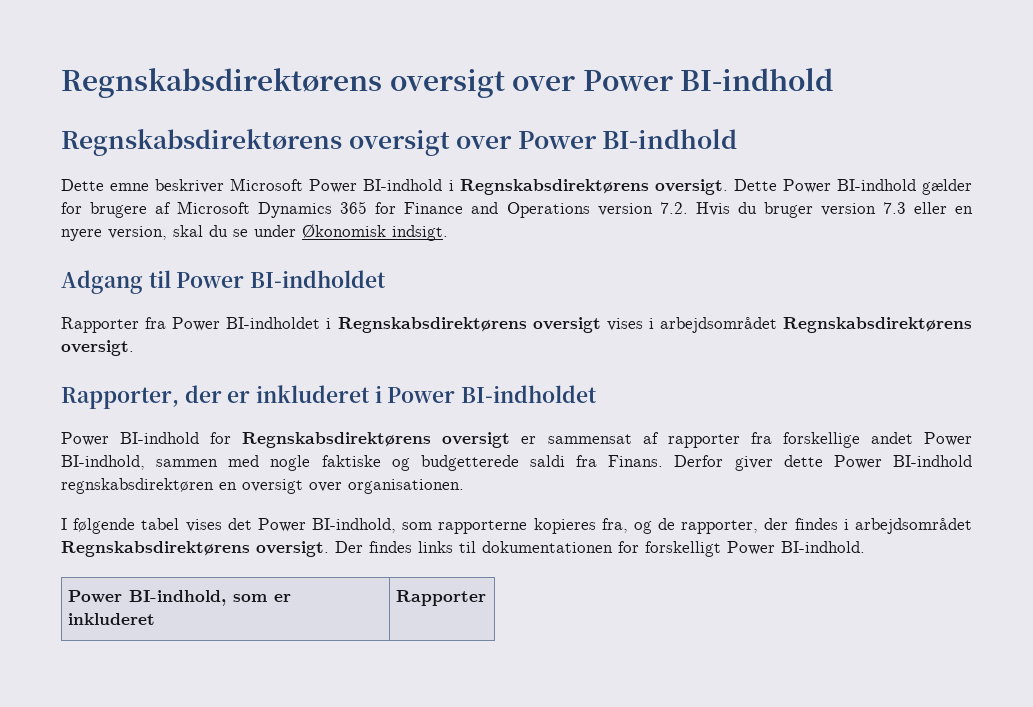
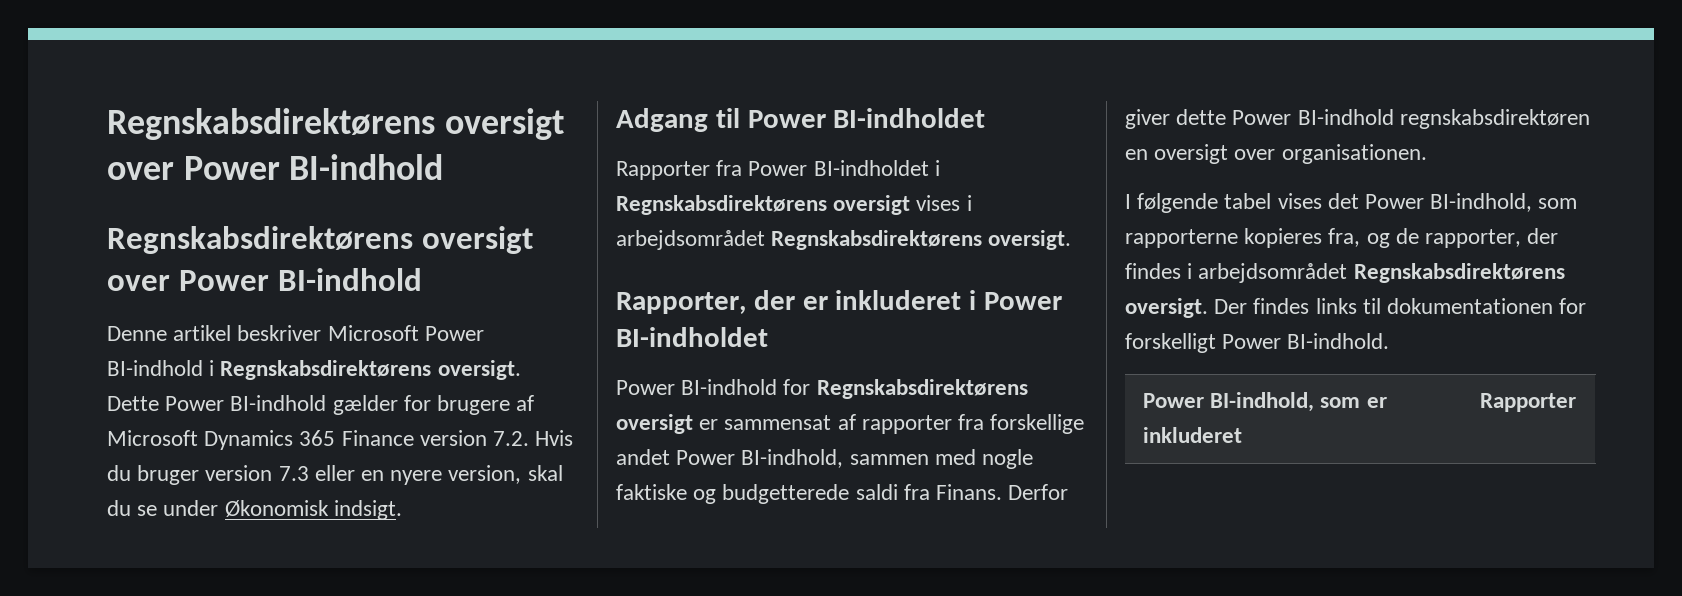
- Dette emne beskriver Microsoft Power BI-indhold i Regnskabsdirektørens oversigt.
+ Denne artikel beskriver Microsoft Power BI-indhold i Regnskabsdirektørens oversigt.
- Dette Power BI-indhold gælder for brugere af Microsoft Dynamics 365 for Finance and Operations version 7.2. Hvis du bruger version 7.3 eller en nyere version, skal du se under Økonomisk indsigt.
+ Dette Power BI-indhold gælder for brugere af Microsoft Dynamics 365 Finance version 7.2. Hvis du bruger version 7.3 eller en nyere version, skal du se under Økonomisk indsigt.

